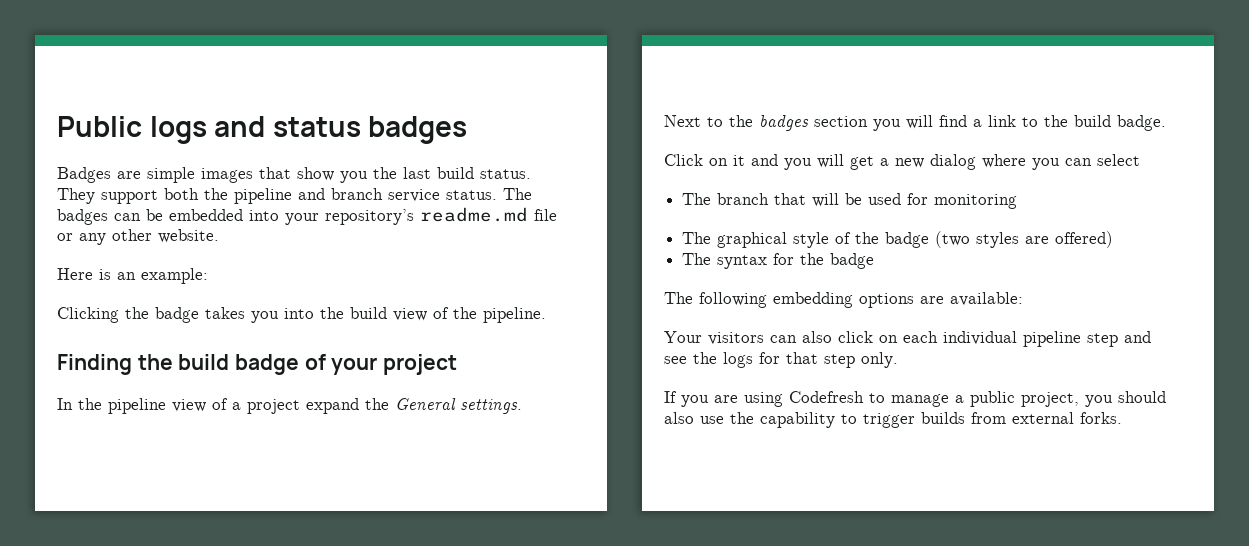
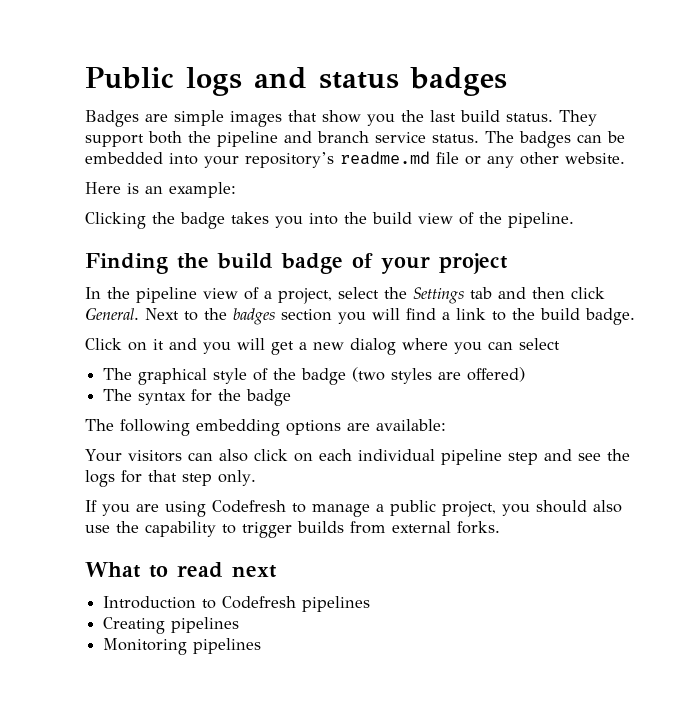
- In the pipeline view of a project expand the General settings.
+ In the pipeline view of a project, select the Settings tab and then click General.
- The branch that will be used for monitoring
+ What to read next
+ Introduction to Codefresh pipelines
+ Creating pipelines
+ Monitoring pipelines

